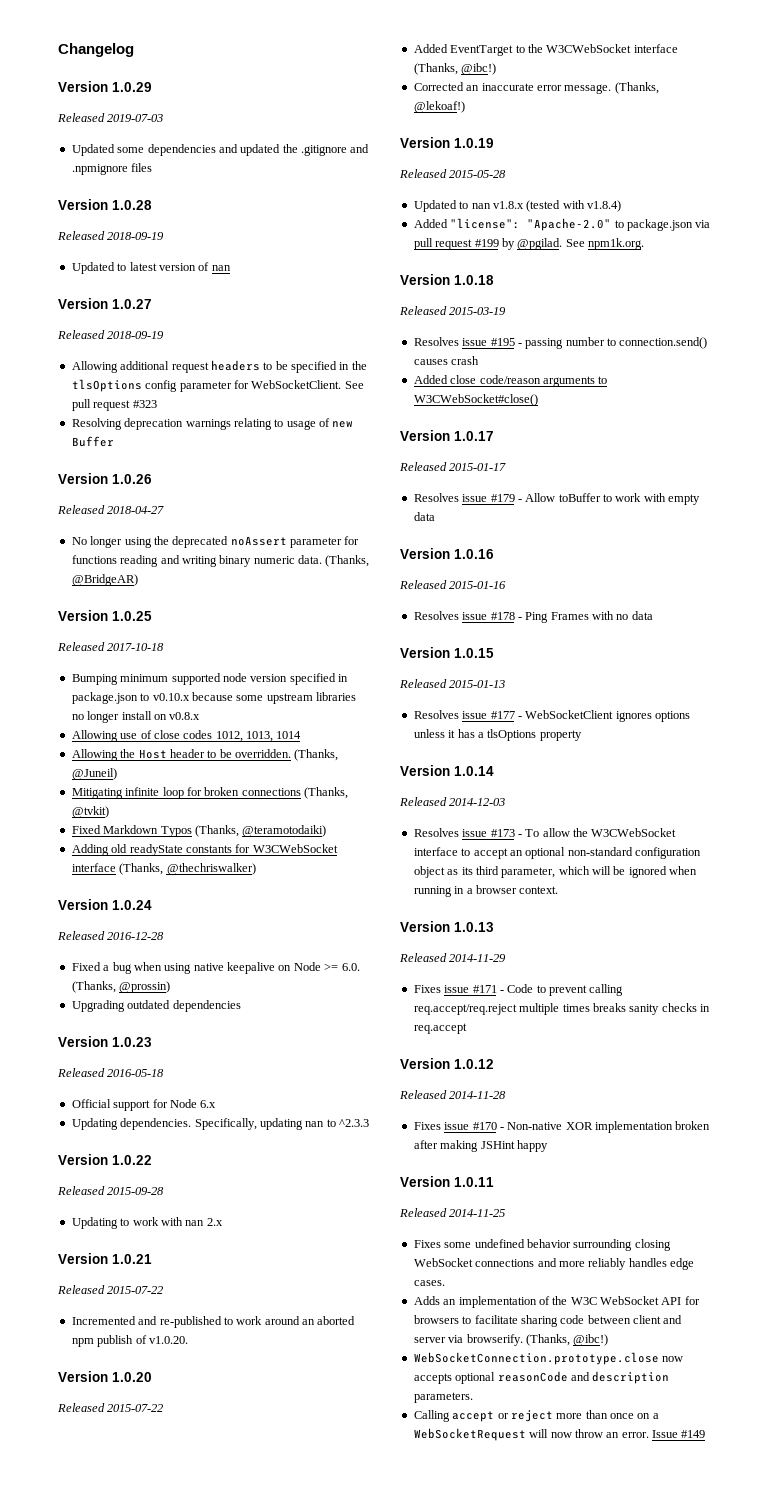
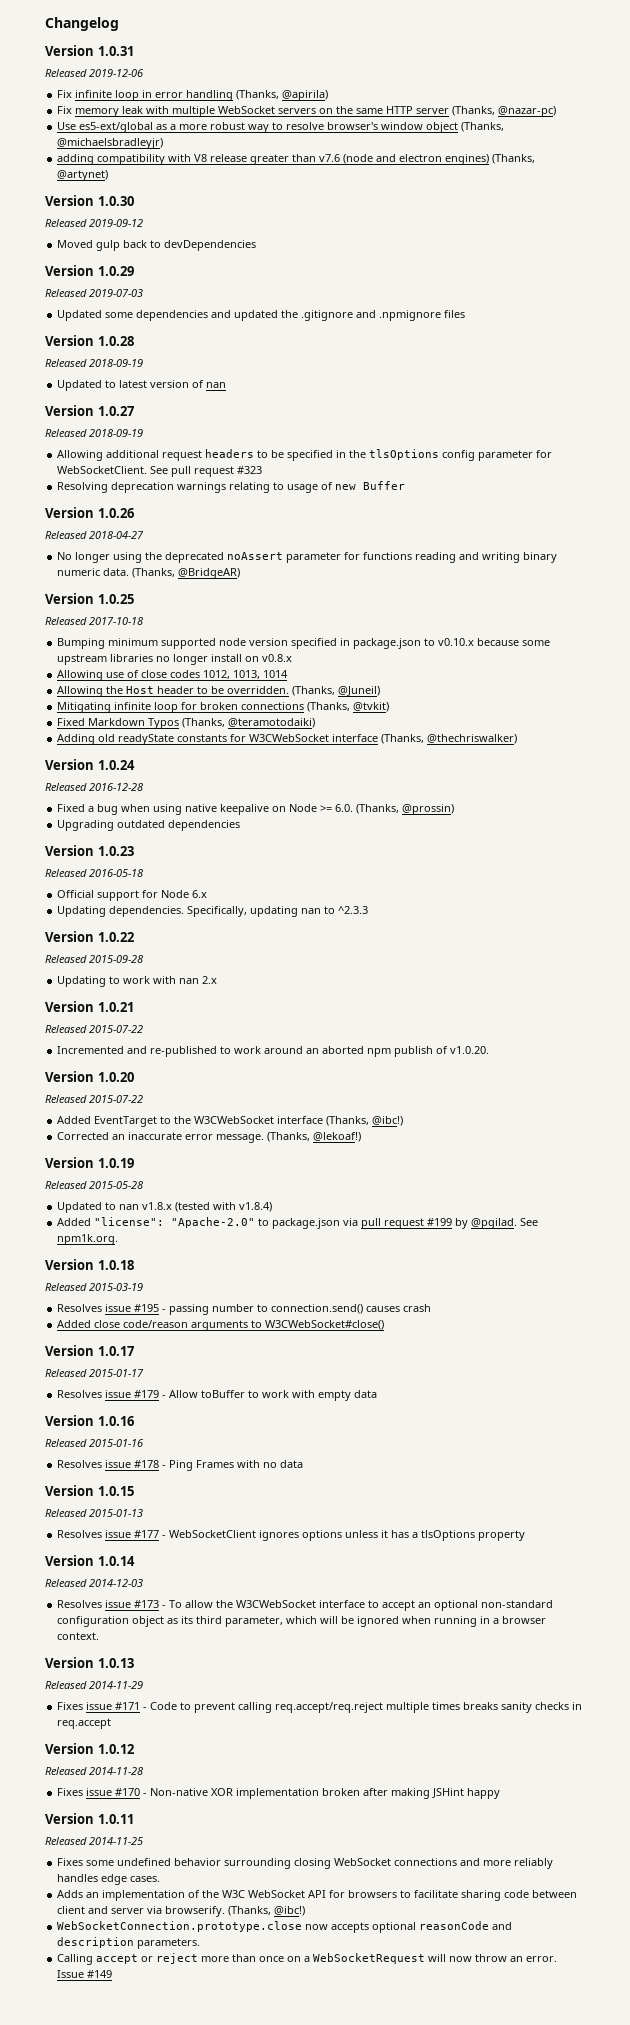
+ Version 1.0.31
+ Released 2019-12-06
+ Fix infinite loop in error handling (Thanks, @apirila)
+ Fix memory leak with multiple WebSocket servers on the same HTTP server (Thanks, @nazar-pc)
+ Use es5-ext/global as a more robust way to resolve browser's window object (Thanks, @michaelsbradleyjr)
+ adding compatibility with V8 release greater than v7.6 (node and electron engines) (Thanks, @artynet)
+ Version 1.0.30
+ Released 2019-09-12
+ Moved gulp back to devDependencies

